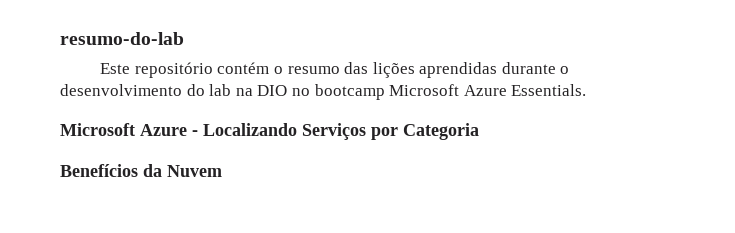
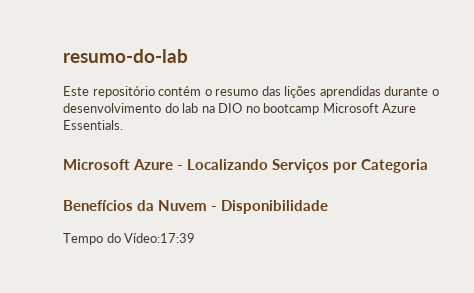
- Benefícios da Nuvem
+ Benefícios da Nuvem - Disponibilidade
+ Tempo do Vídeo:17:39

